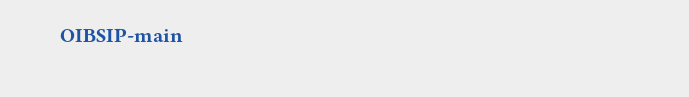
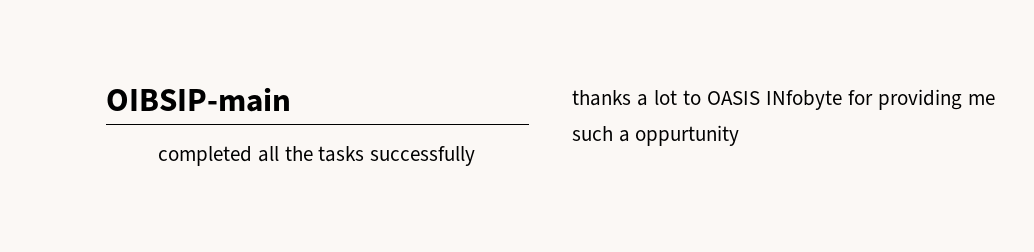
+ completed all the tasks successfully thanks a lot to OASIS INfobyte for providing me such a oppurtunity

